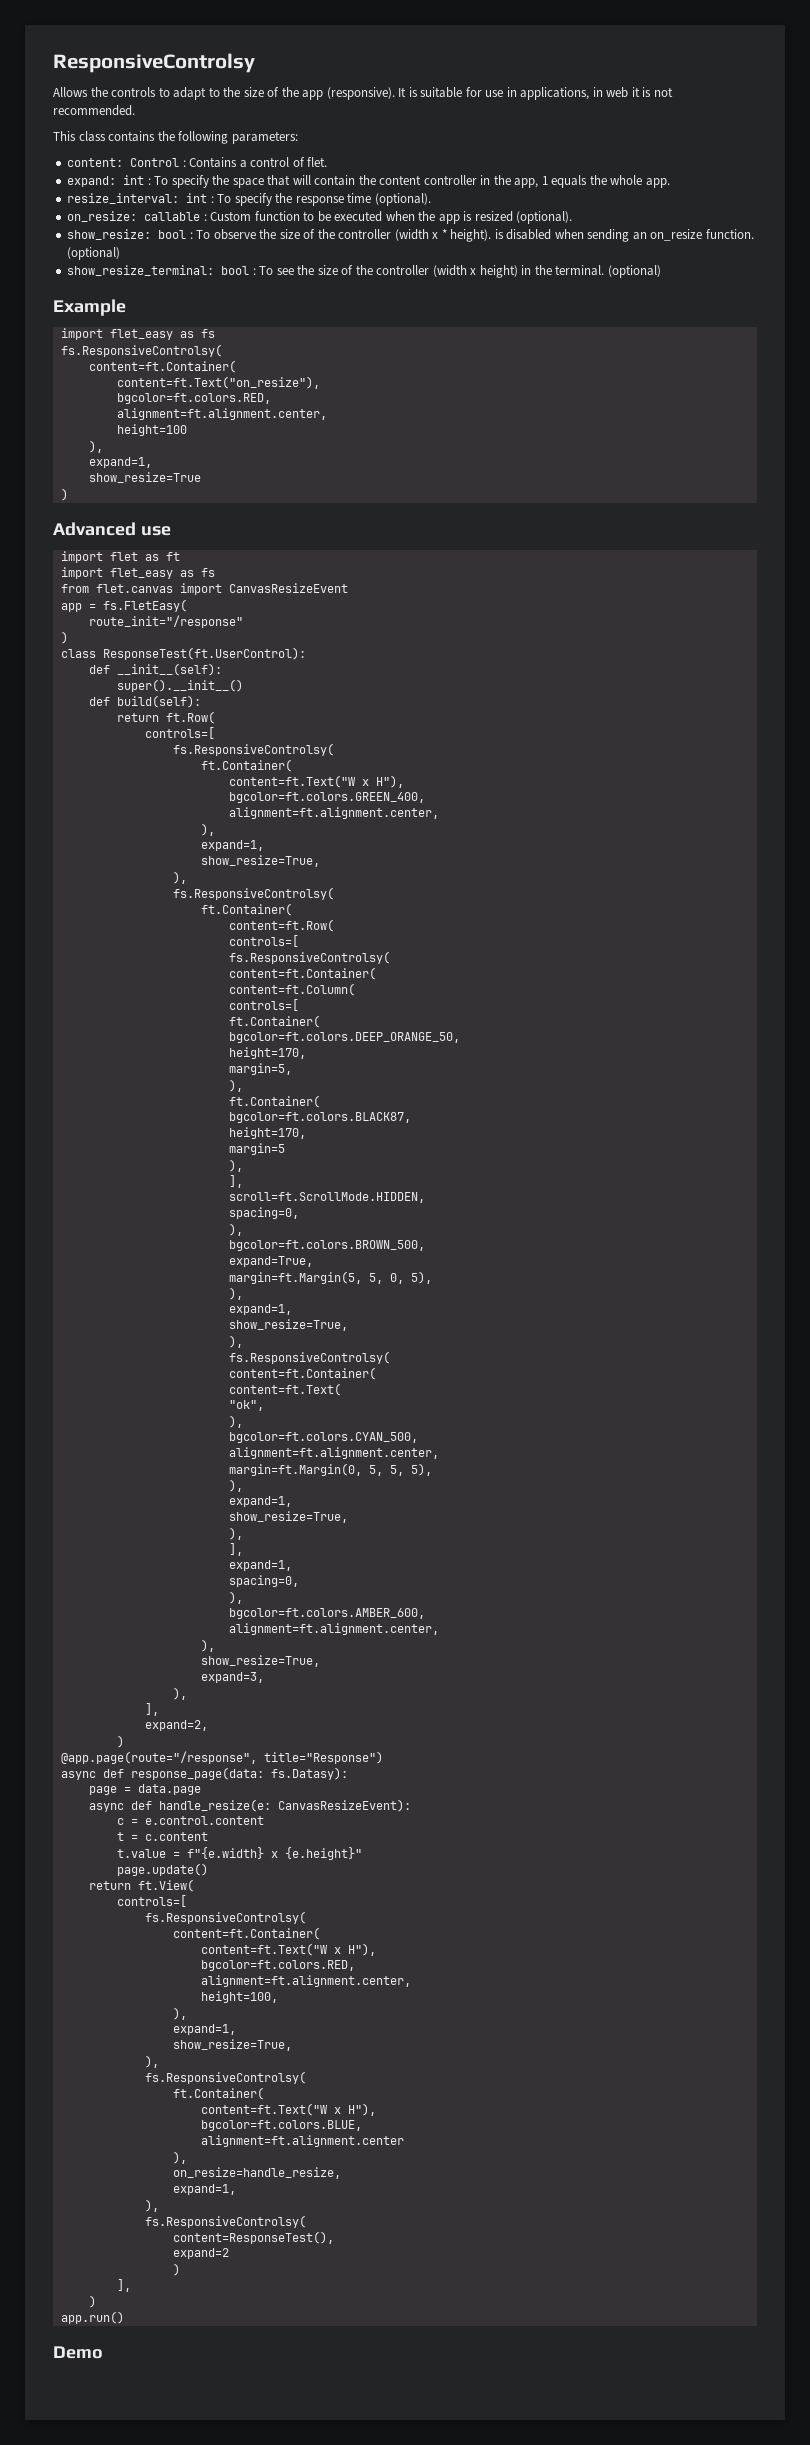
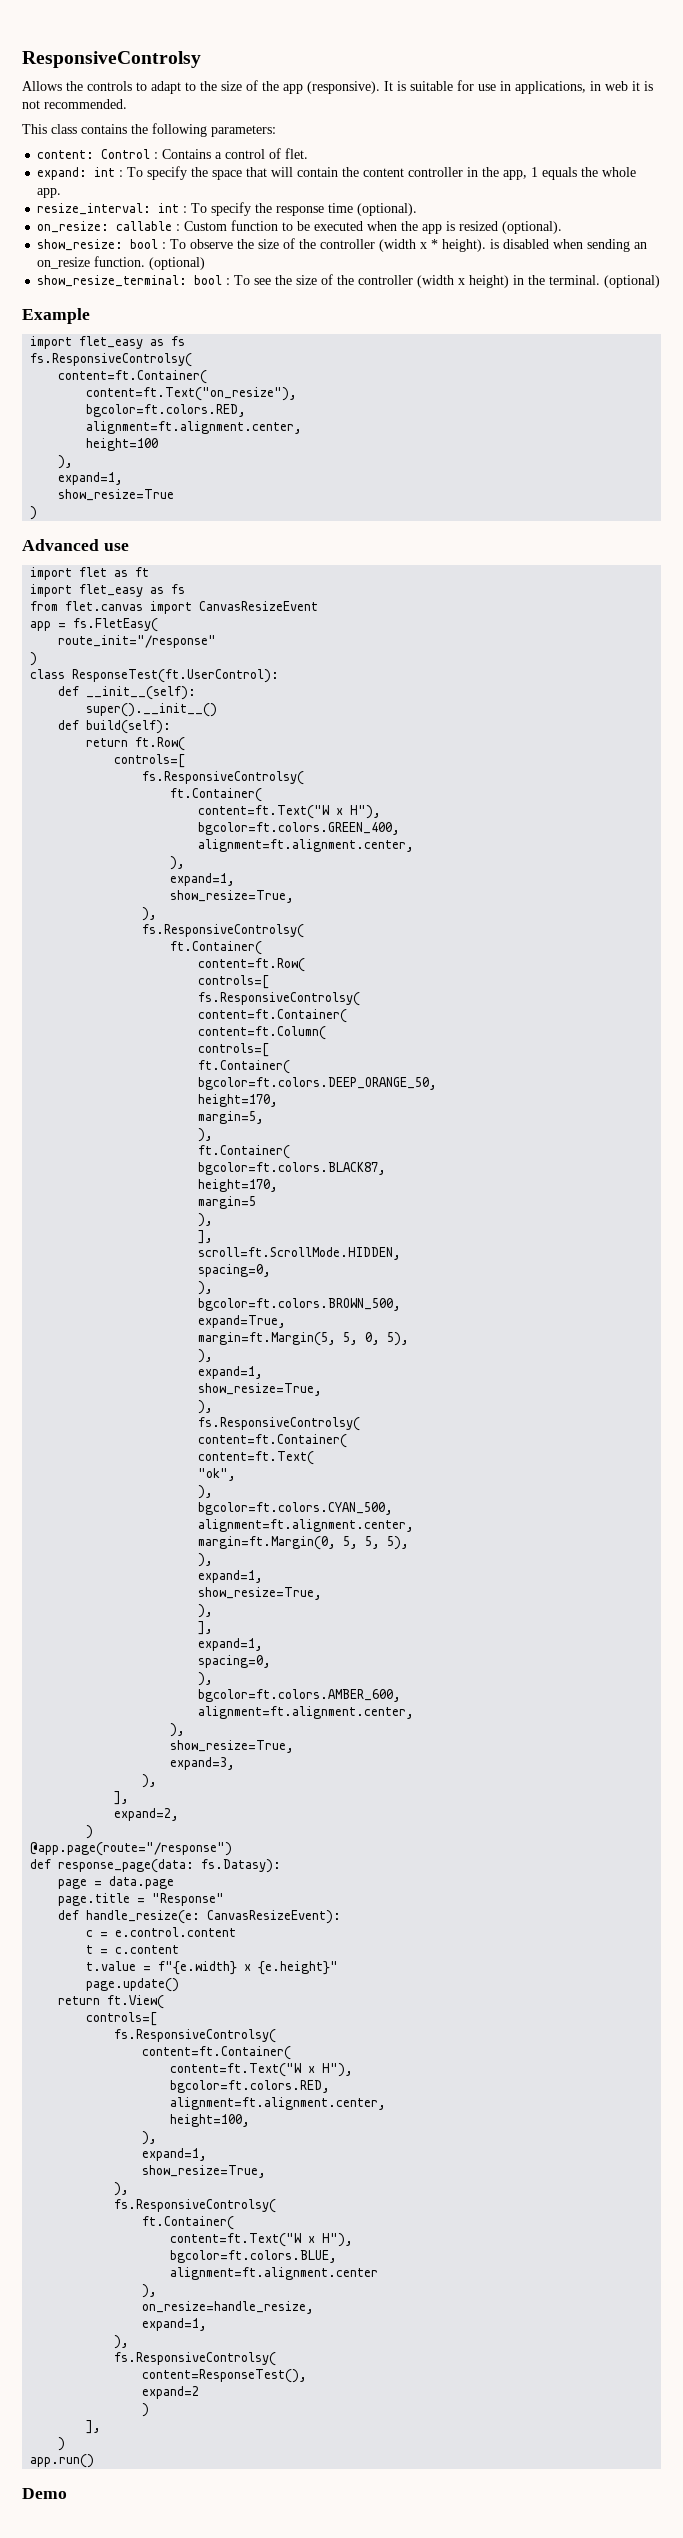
- @app.page(route="/response", title="Response")
- async def response_page(data: fs.Datasy):
+ @app.page(route="/response")
+ def response_page(data: fs.Datasy):
- async def handle_resize(e: CanvasResizeEvent):
+ page.title = "Response"
+ def handle_resize(e: CanvasResizeEvent):

